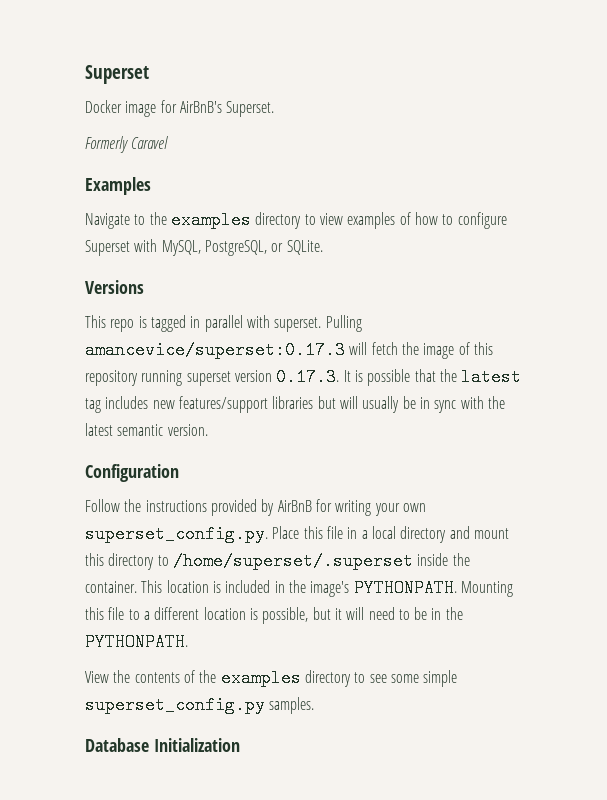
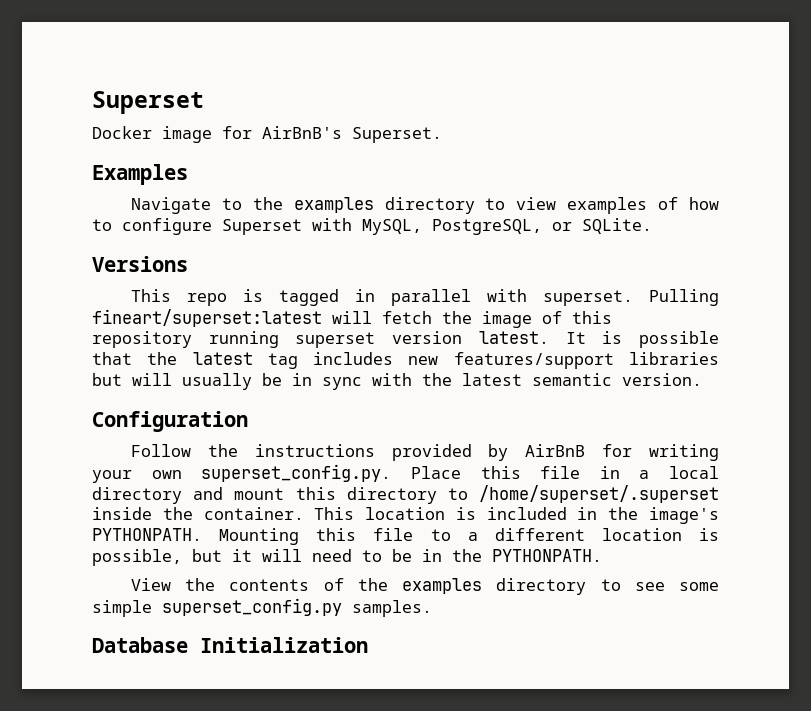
- Formerly Caravel
- Pulling amancevice/superset:0.17.3 will fetch the image of this repository running superset version 0.17.3. It is possible that the latest tag includes new features/support libraries but will usually be in sync with the latest semantic version.
+ Pulling fineart/superset:latest will fetch the image of this repository running superset version latest. It is possible that the latest tag includes new features/support libraries but will usually be in sync with the latest semantic version.

